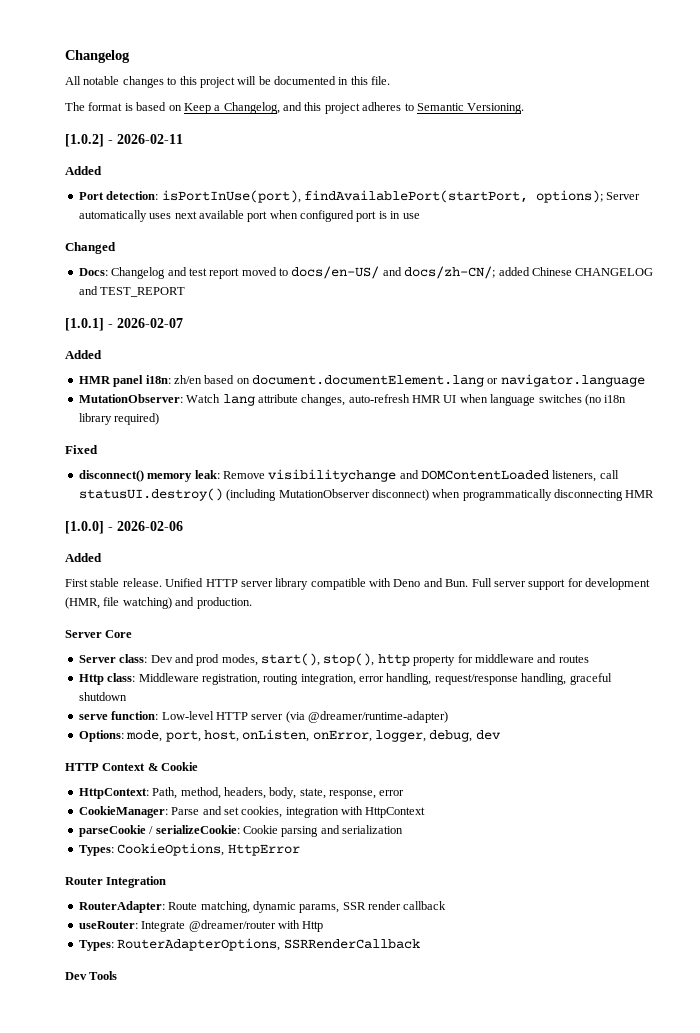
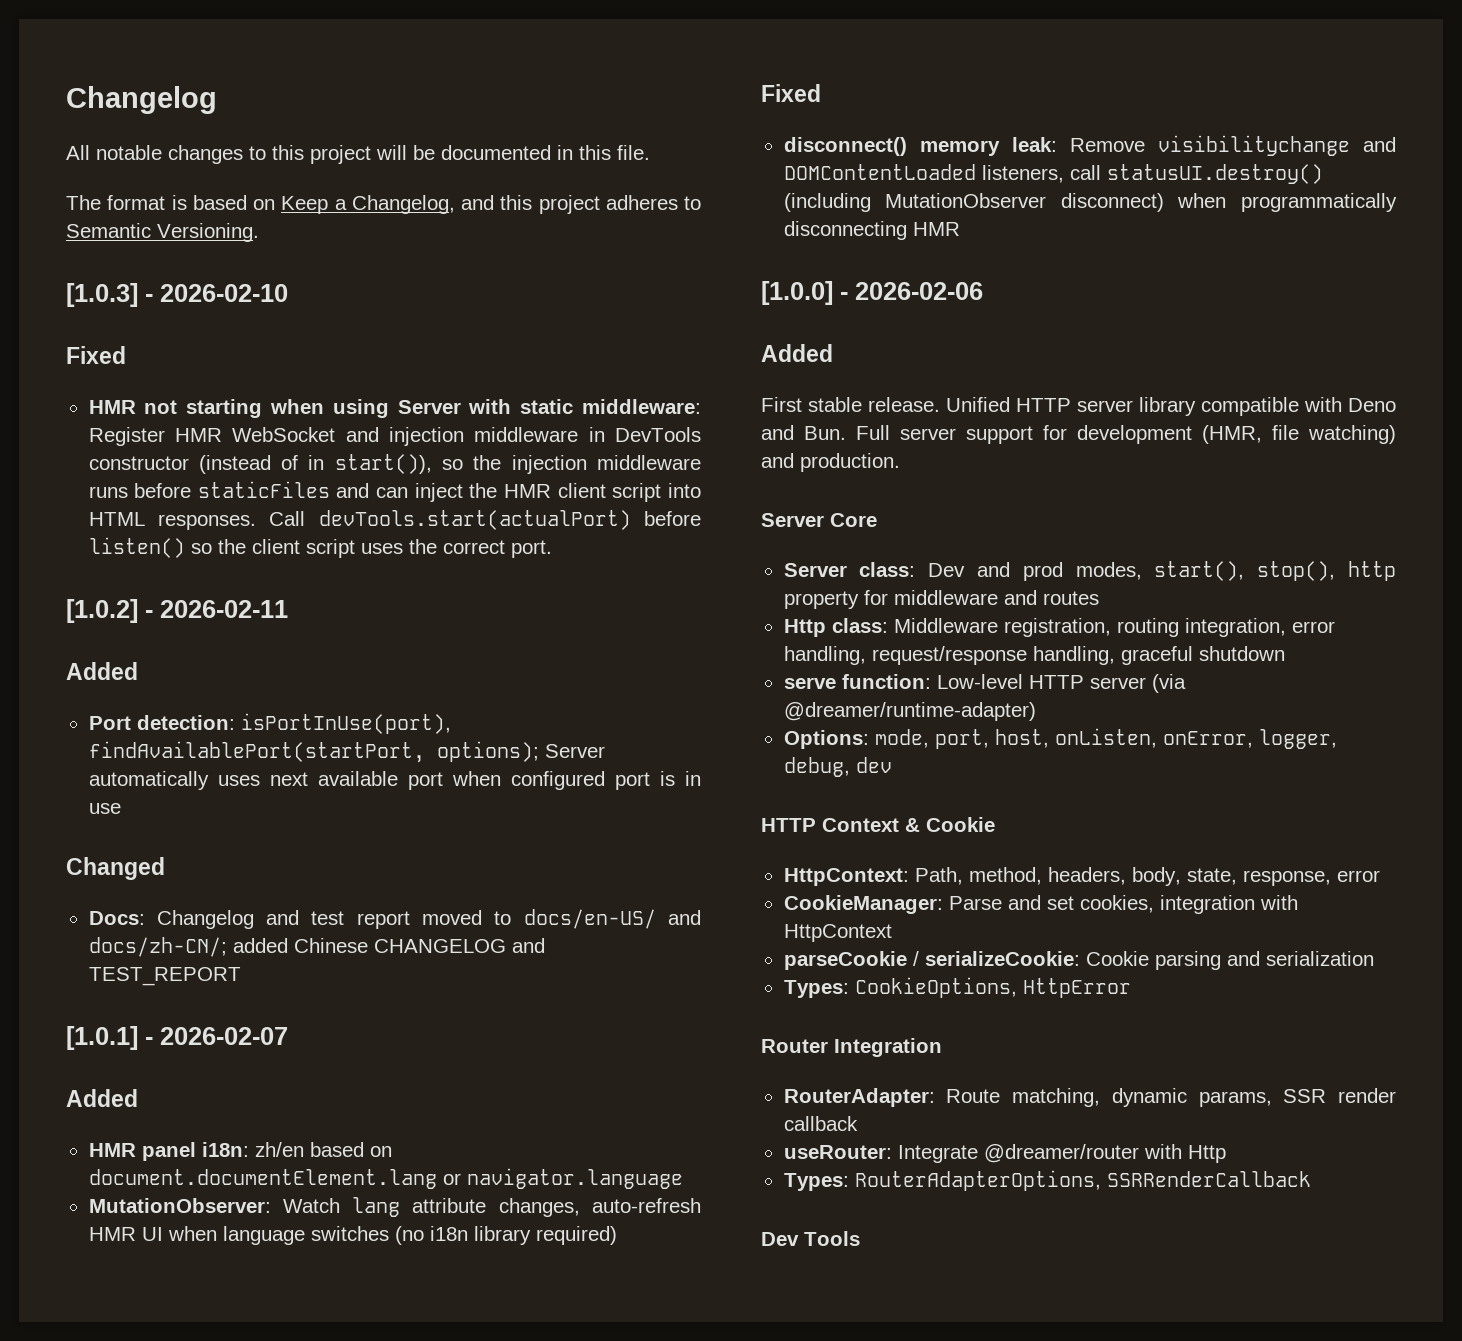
+ [1.0.3] - 2026-02-10
+ Fixed
+ HMR not starting when using Server with static middleware: Register HMR WebSocket and injection middleware in DevTools constructor (instead of in start()), so the injection middleware runs before staticFiles and can inject the HMR client script into HTML responses. Call devTools.start(actualPort) before listen() so the client script uses the correct port.

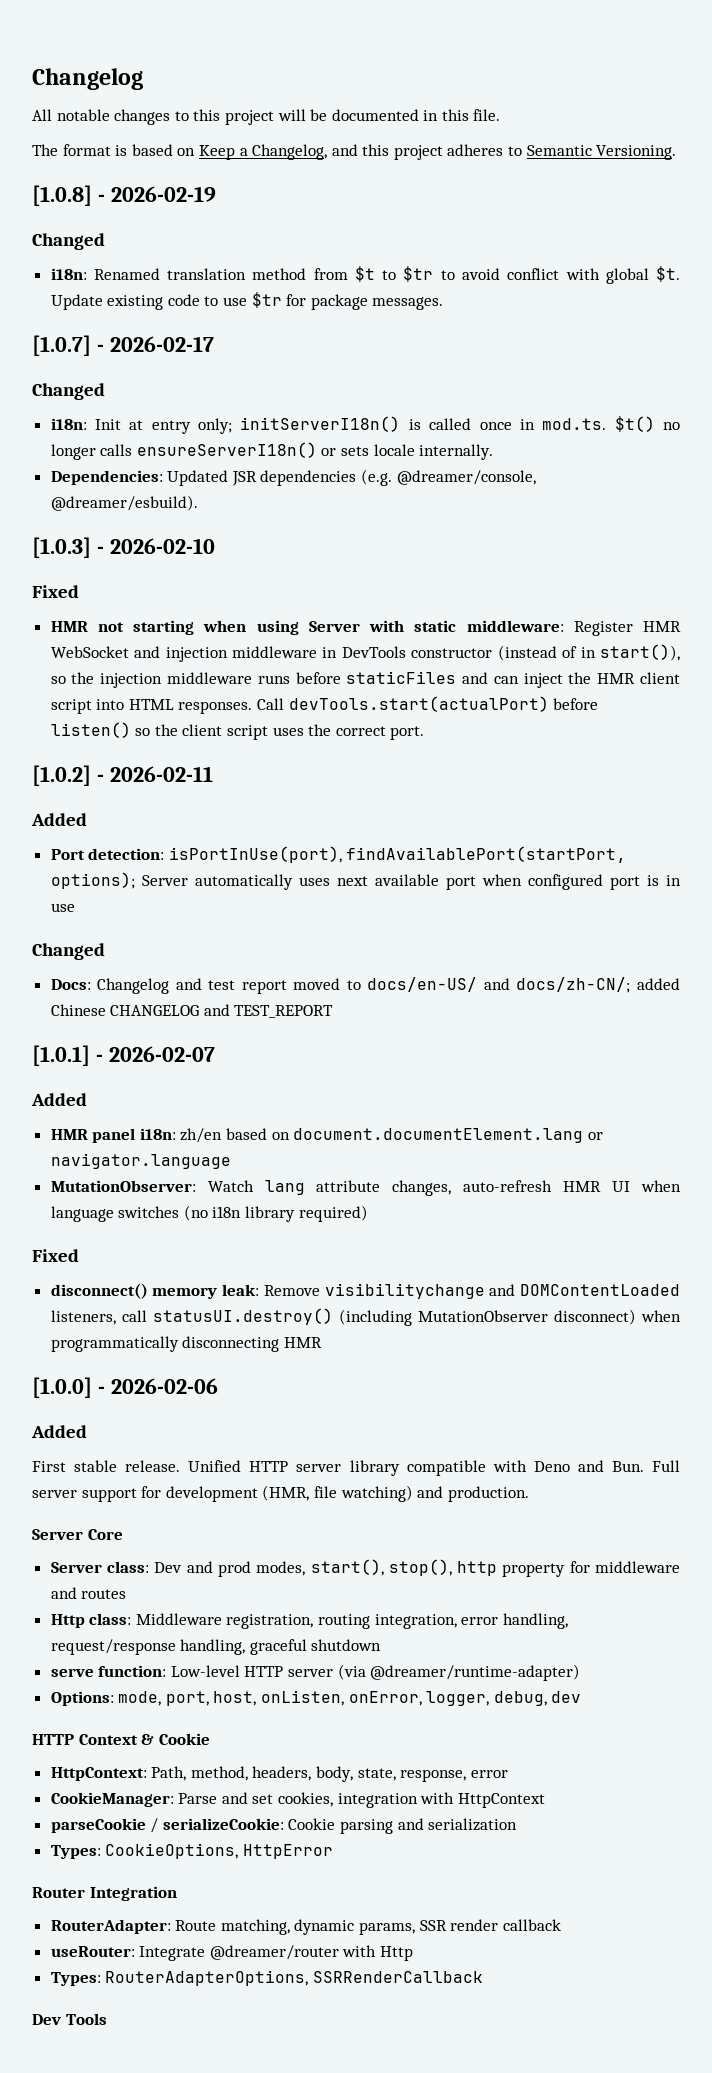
+ [1.0.8] - 2026-02-19
+ Changed
+ i18n: Renamed translation method from $t to $tr to avoid conflict with global $t. Update existing code to use $tr for package messages.
+ [1.0.7] - 2026-02-17
+ Changed
+ i18n: Init at entry only; initServerI18n() is called once in mod.ts. $t() no longer calls ensureServerI18n() or sets locale internally.
+ Dependencies: Updated JSR dependencies (e.g. @dreamer/console, @dreamer/esbuild).

